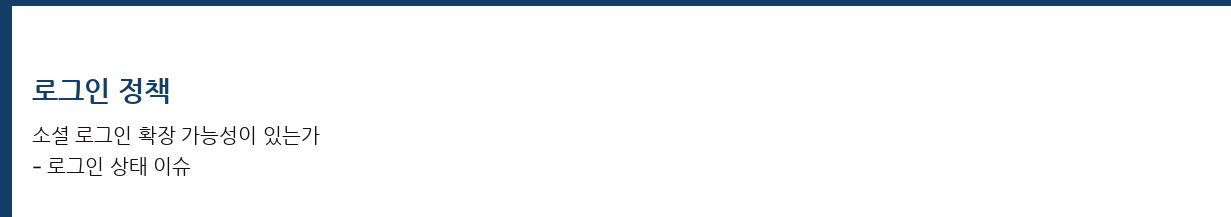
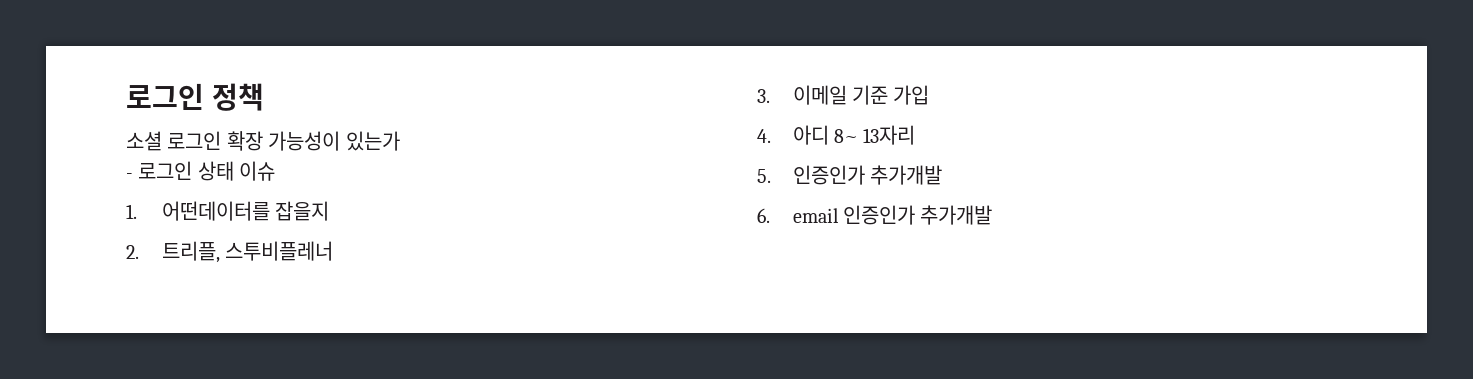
+ 1. 어떤데이터를 잡을지
+ 2. 트리플, 스투비플레너
+ 3. 이메일 기준 가입
+ 4. 아디 8~ 13자리
+ 5. 인증인가 추가개발
+ 6. email 인증인가 추가개발

